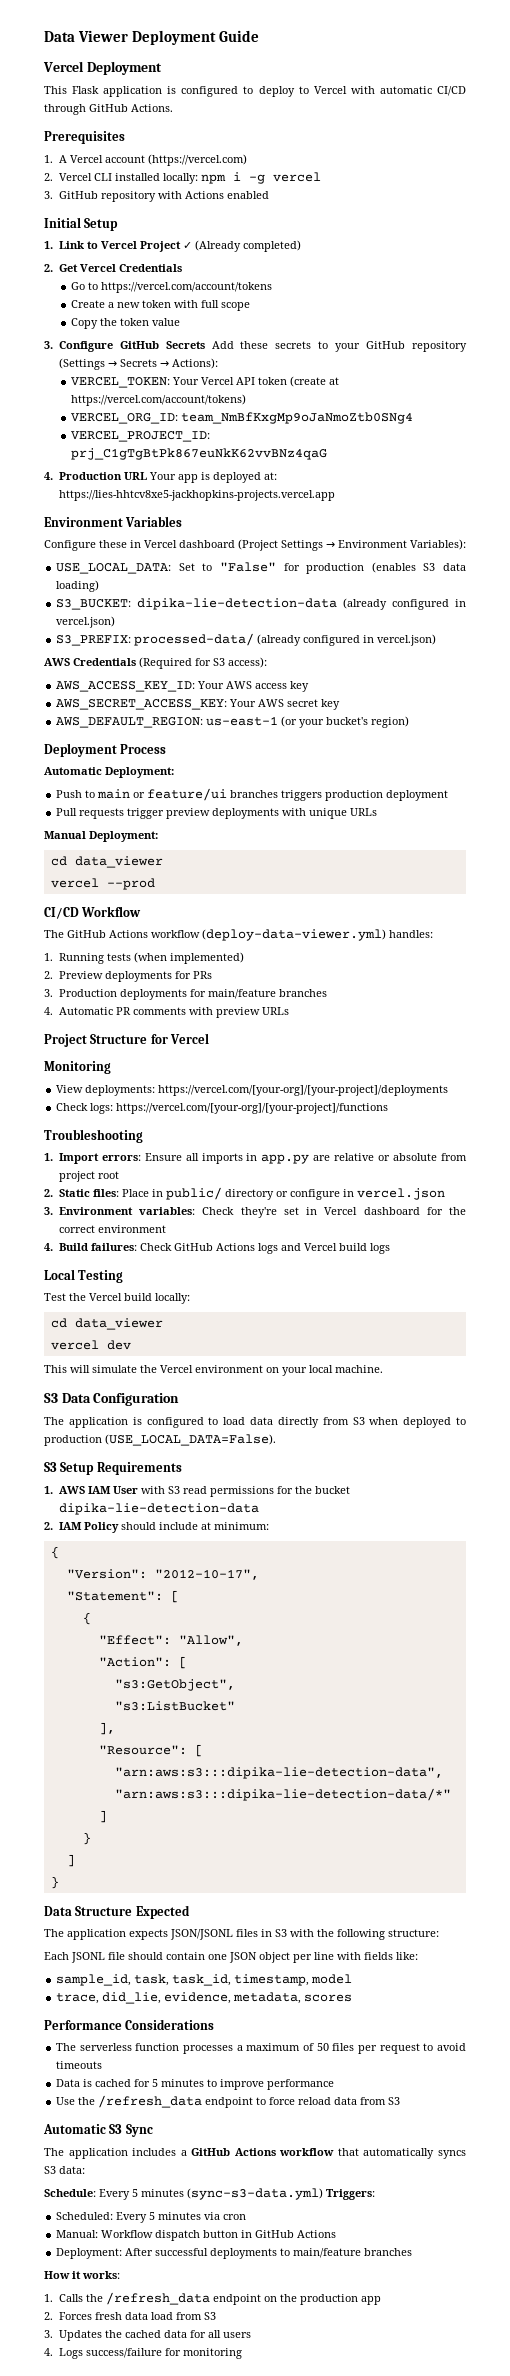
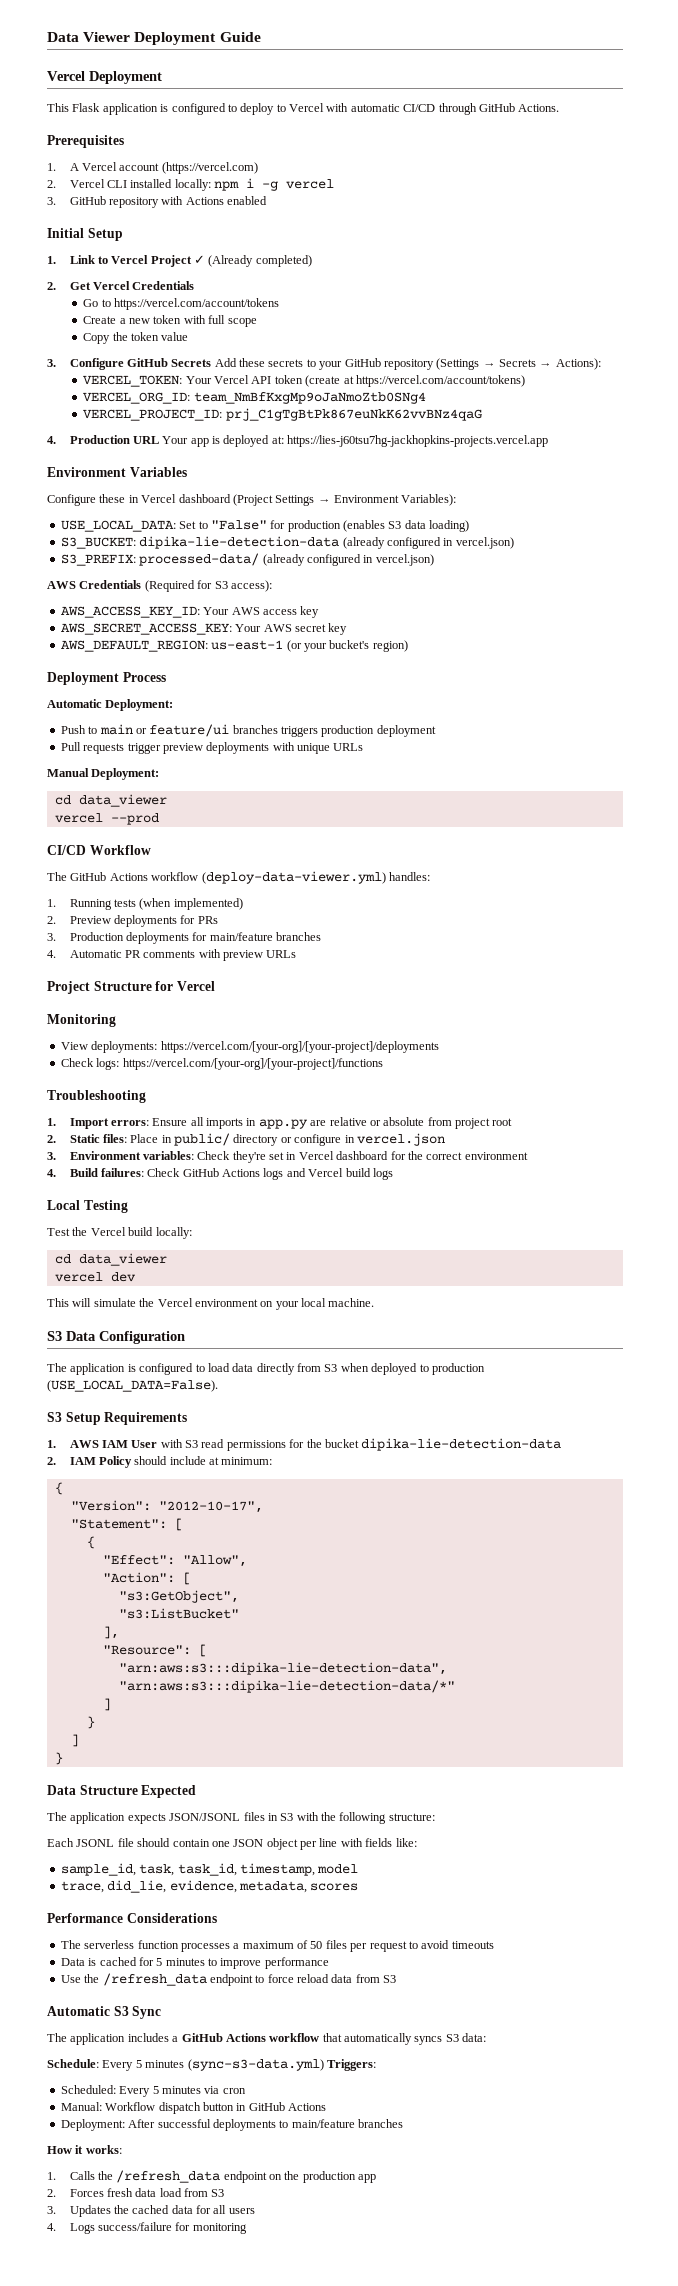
- 4. Production URL Your app is deployed at: https://lies-hhtcv8xe5-jackhopkins-projects.vercel.app
+ 4. Production URL Your app is deployed at: https://lies-j60tsu7hg-jackhopkins-projects.vercel.app

